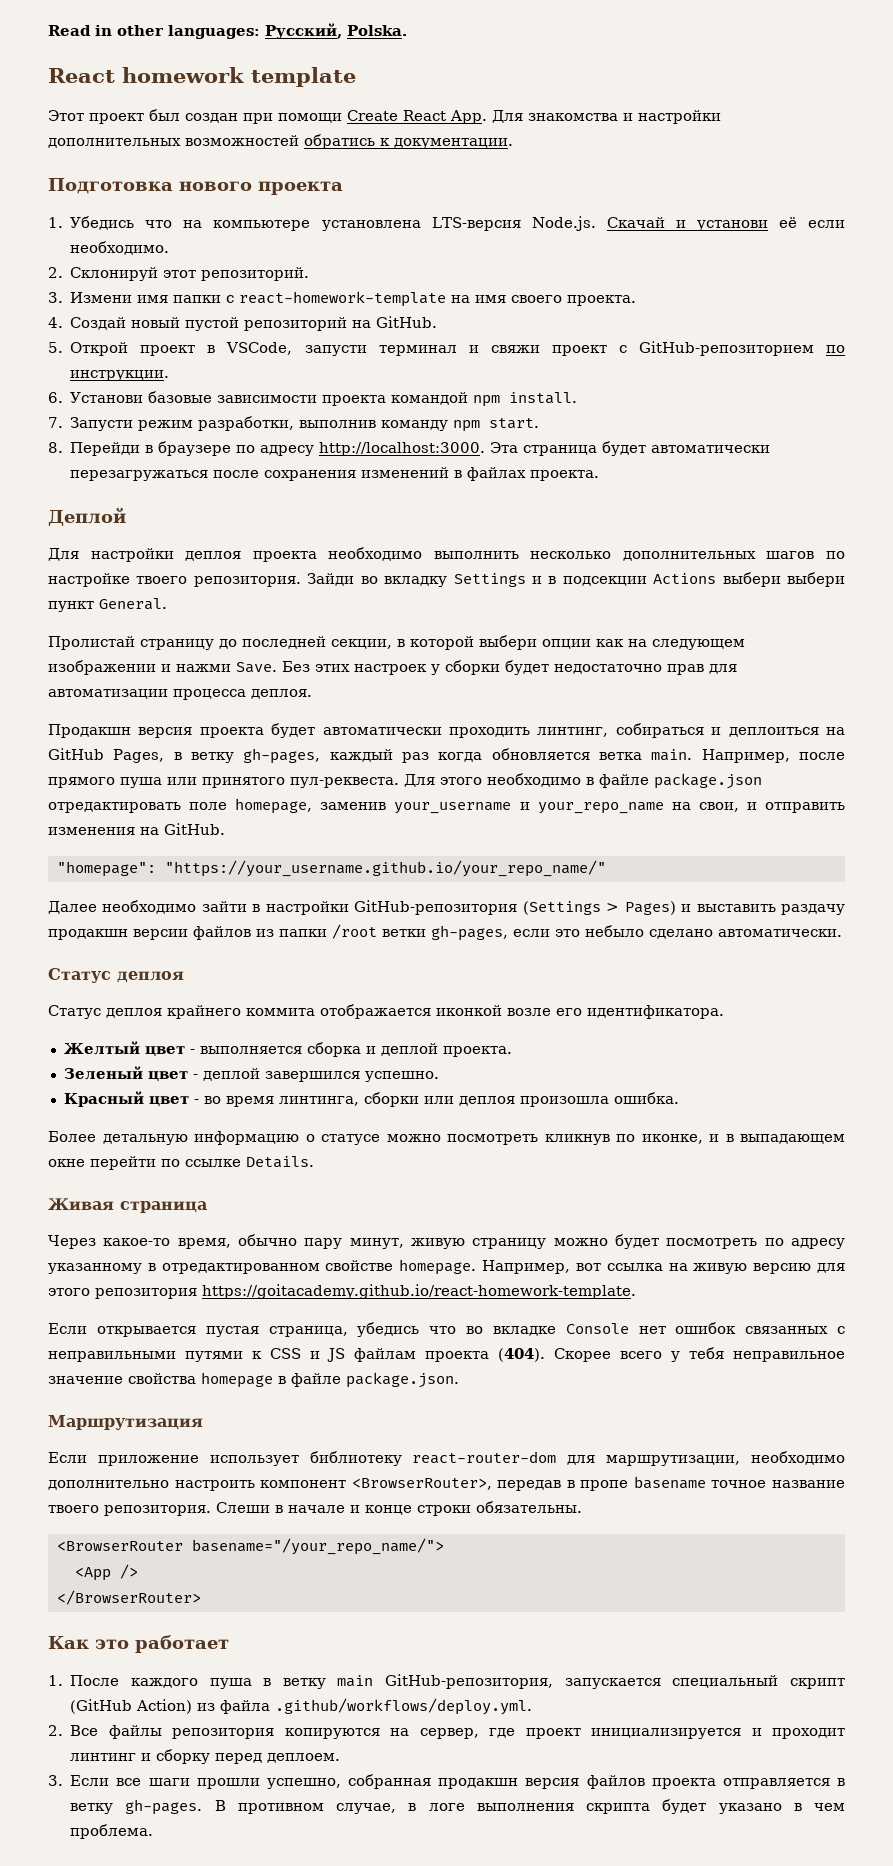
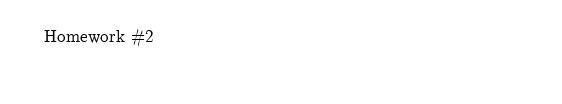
- Read in other languages: Русский, Polska.
- React homework template
- Этот проект был создан при помощи Create React App. Для знакомства и настройки дополнительных возможностей обратись к документации.
- Подготовка нового проекта
- 1. Убедись что на компьютере установлена LTS-версия Node.js. Скачай и установи её если необходимо.
- 2. Склонируй этот репозиторий.
- 3. Измени имя папки с react-homework-template на имя своего проекта.
- 4. Создай новый пустой репозиторий на GitHub.
- 5. Открой проект в VSCode, запусти терминал и свяжи проект с GitHub-репозиторием по инструкции.
- 6. Установи базовые зависимости проекта командой npm install.
- 7. Запусти режим разработки, выполнив команду npm start.
- 8. Перейди в браузере по адресу http://localhost:3000. Эта страница будет автоматически перезагружаться после сохранения изменений в файлах проекта.
- Деплой
- Для настройки деплоя проекта необходимо выполнить несколько дополнительных шагов по настройке твоего репозитория. Зайди во вкладку Settings и в подсекции Actions выбери выбери пункт General.
- Пролистай страницу до последней секции, в которой выбери опции как на следующем изображении и нажми Save. Без этих настроек у сборки будет недостаточно прав для автоматизации процесса деплоя.
- Продакшн версия проекта будет автоматически проходить линтинг, собираться и деплоиться на GitHub Pages, в ветку gh-pages, каждый раз когда обновляется ветка main. Например, после прямого пуша или принятого пул-реквеста. Для этого необходимо в файле package.json отредактировать поле homepage, заменив your_username и your_repo_name на свои, и отправить изменения на GitHub.
- "homepage": "https://your_username.github.io/your_repo_name/"
- Далее необходимо зайти в настройки GitHub-репозитория (Settings > Pages) и выставить раздачу продакшн версии файлов из папки /root ветки gh-pages, если это небыло сделано автоматически.
- Статус деплоя
- Статус деплоя крайнего коммита отображается иконкой возле его идентификатора.
- Желтый цвет - выполняется сборка и деплой проекта.
- Зеленый цвет - деплой завершился успешно.
- Красный цвет - во время линтинга, сборки или деплоя произошла ошибка.
- Более детальную информацию о статусе можно посмотреть кликнув по иконке, и в выпадающем окне перейти по ссылке Details.
- Живая страница
- Через какое-то время, обычно пару минут, живую страницу можно будет посмотреть по адресу указанному в отредактированном свойстве homepage. Например, вот ссылка на живую версию для этого репозитория https://goitacademy.github.io/react-homework-template.
- Если открывается пустая страница, убедись что во вкладке Console нет ошибок связанных с неправильными путями к CSS и JS файлам проекта (404). Скорее всего у тебя неправильное значение свойства homepage в файле package.json.
- Маршрутизация
- Если приложение использует библиотеку react-router-dom для маршрутизации, необходимо дополнительно настроить компонент <BrowserRouter>, передав в пропе basename точное название твоего репозитория. Слеши в начале и конце строки обязательны.
- <BrowserRouter basename="/your_repo_name/">
- <App />
- </BrowserRouter>
- Как это работает
- 1. После каждого пуша в ветку main GitHub-репозитория, запускается специальный скрипт (GitHub Action) из файла .github/workflows/deploy.yml.
- 2. Все файлы репозитория копируются на сервер, где проект инициализируется и проходит линтинг и сборку перед деплоем.
- 3. Если все шаги прошли успешно, собранная продакшн версия файлов проекта отправляется в ветку gh-pages. В противном случае, в логе выполнения скрипта будет указано в чем проблема.
+ Homework #2

